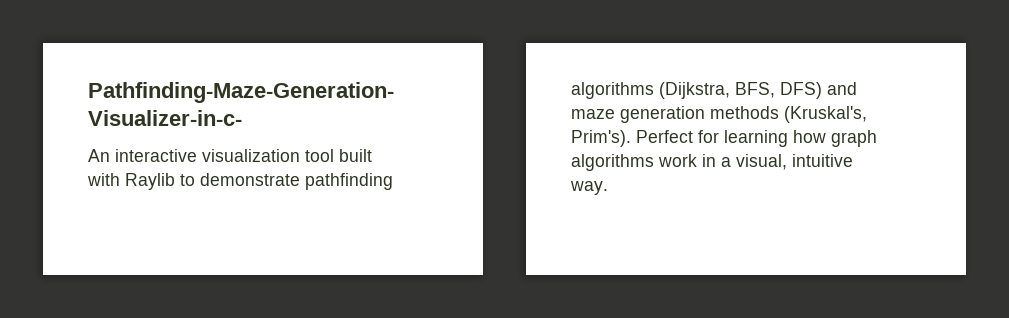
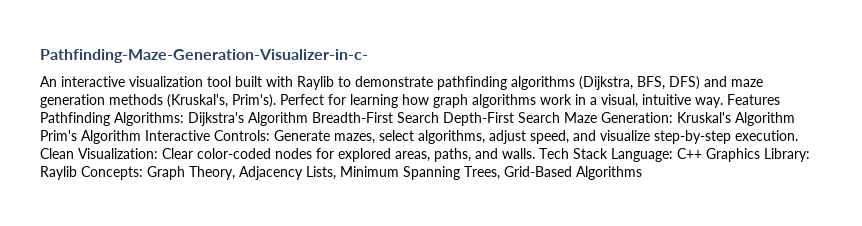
+ Features Pathfinding Algorithms: Dijkstra's Algorithm Breadth-First Search Depth-First Search Maze Generation: Kruskal's Algorithm Prim's Algorithm Interactive Controls: Generate mazes, select algorithms, adjust speed, and visualize step-by-step execution. Clean Visualization: Clear color-coded nodes for explored areas, paths, and walls. Tech Stack Language: C++ Graphics Library: Raylib Concepts: Graph Theory, Adjacency Lists, Minimum Spanning Trees, Grid-Based Algorithms

